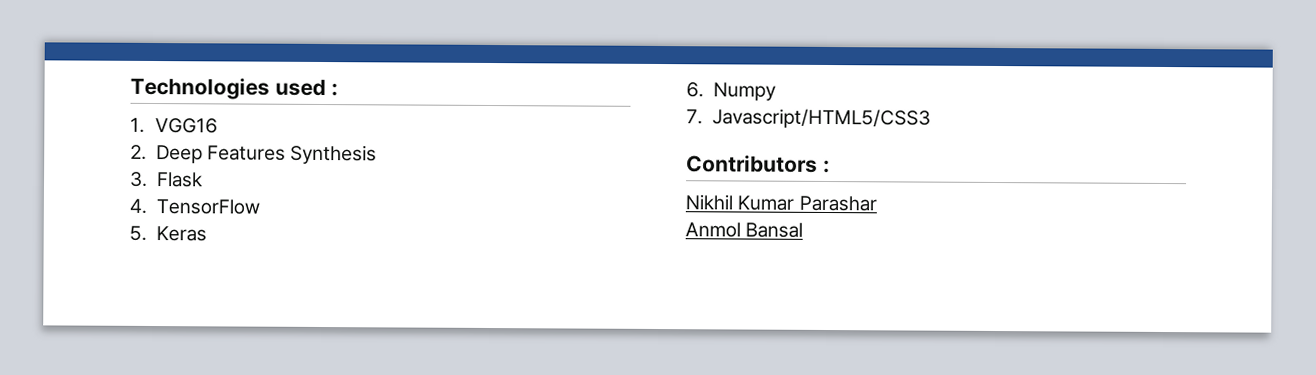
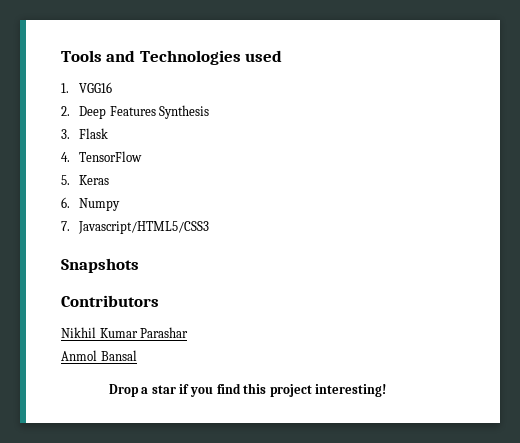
- Technologies used :
+ Tools and Technologies used
+ Snapshots
- Contributors :
+ Contributors
+ Drop a star if you find this project interesting!

